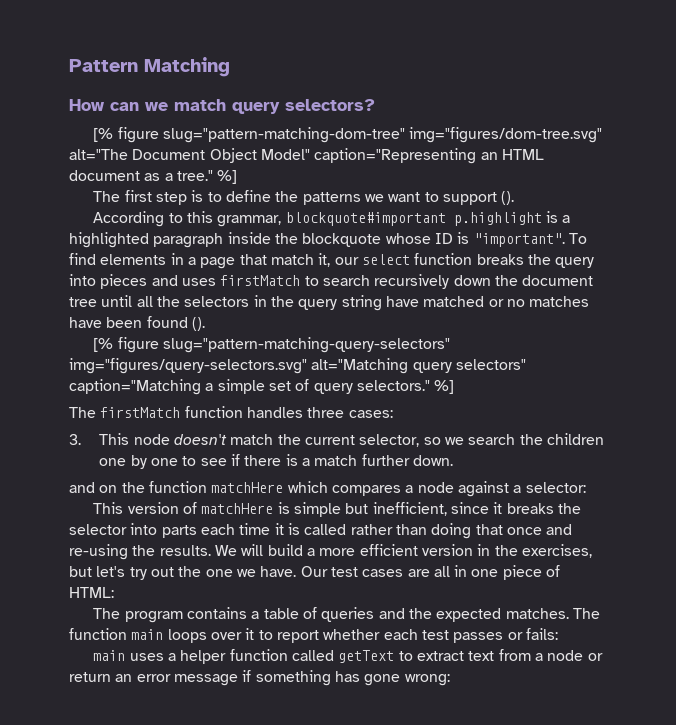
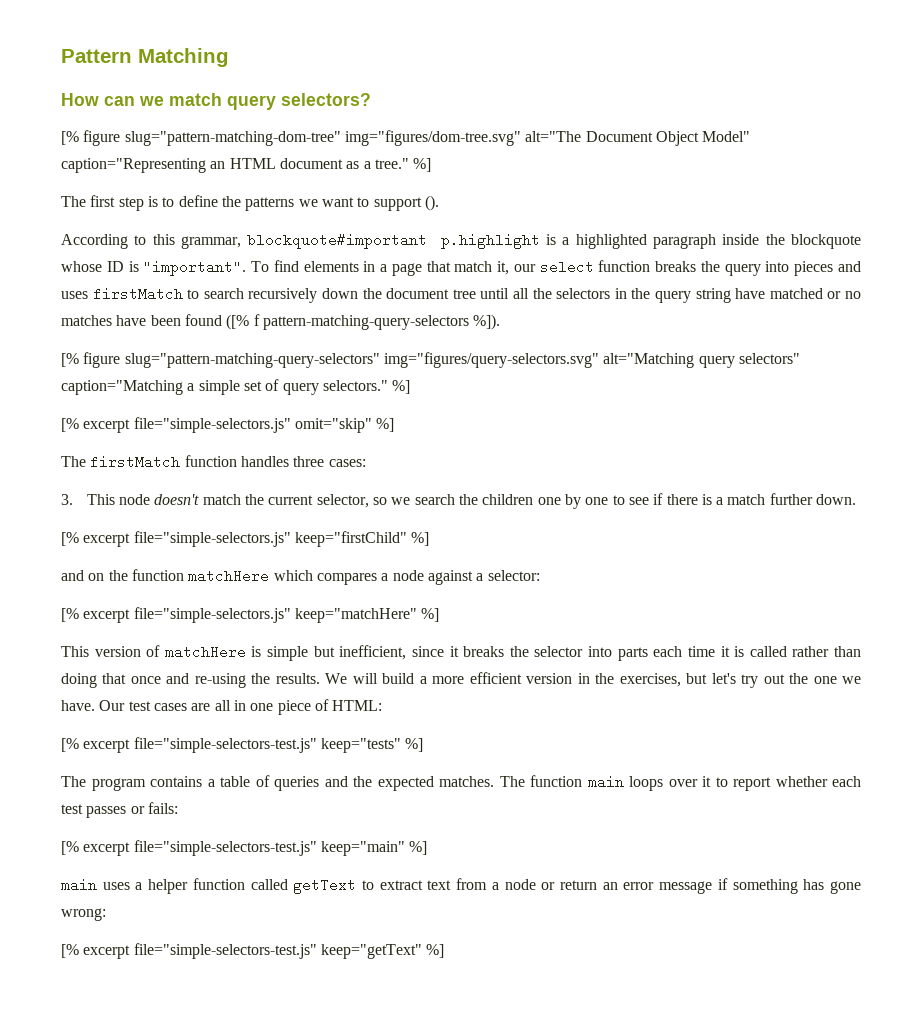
- To find elements in a page that match it, our select function breaks the query into pieces and uses firstMatch to search recursively down the document tree until all the selectors in the query string have matched or no matches have been found ().
+ To find elements in a page that match it, our select function breaks the query into pieces and uses firstMatch to search recursively down the document tree until all the selectors in the query string have matched or no matches have been found ([% f pattern-matching-query-selectors %]).
+ [% excerpt file="simple-selectors.js" omit="skip" %]
+ [% excerpt file="simple-selectors.js" keep="firstChild" %]
+ [% excerpt file="simple-selectors.js" keep="matchHere" %]
+ [% excerpt file="simple-selectors-test.js" keep="tests" %]
+ [% excerpt file="simple-selectors-test.js" keep="main" %]
+ [% excerpt file="simple-selectors-test.js" keep="getText" %]

